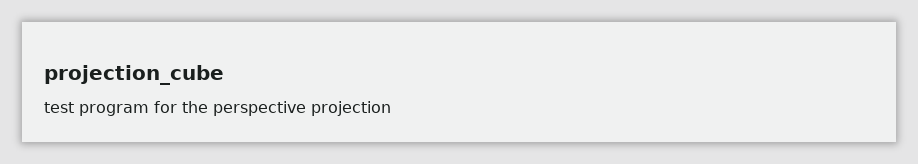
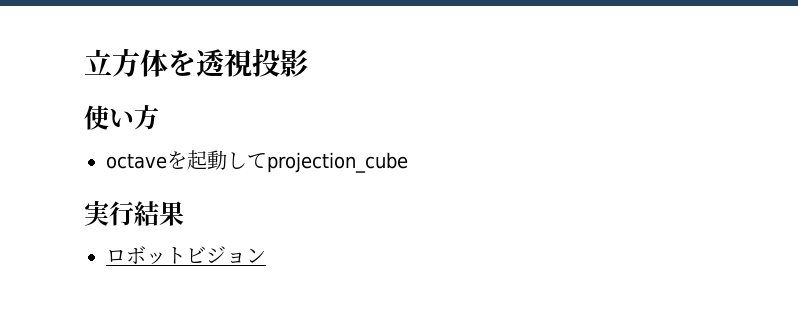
- projection_cube
- test program for the perspective projection
+ 立方体を透視投影
+ 使い方
+ octaveを起動してprojection_cube
+ 実行結果
+ ロボットビジョン

